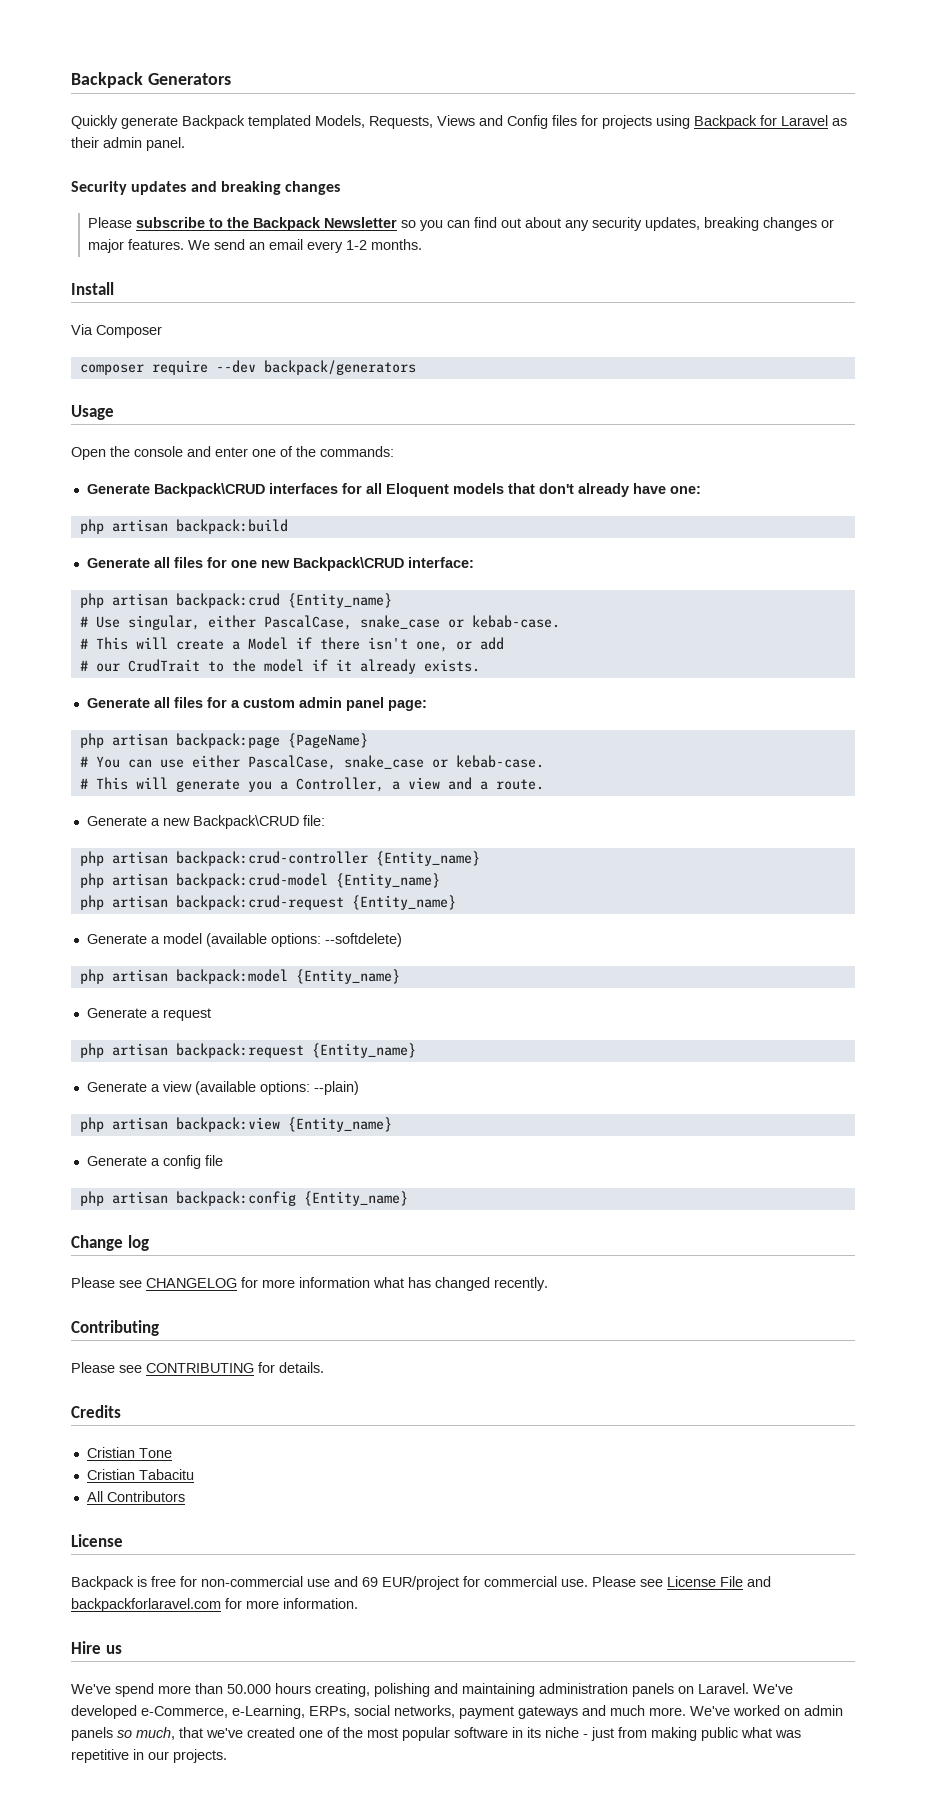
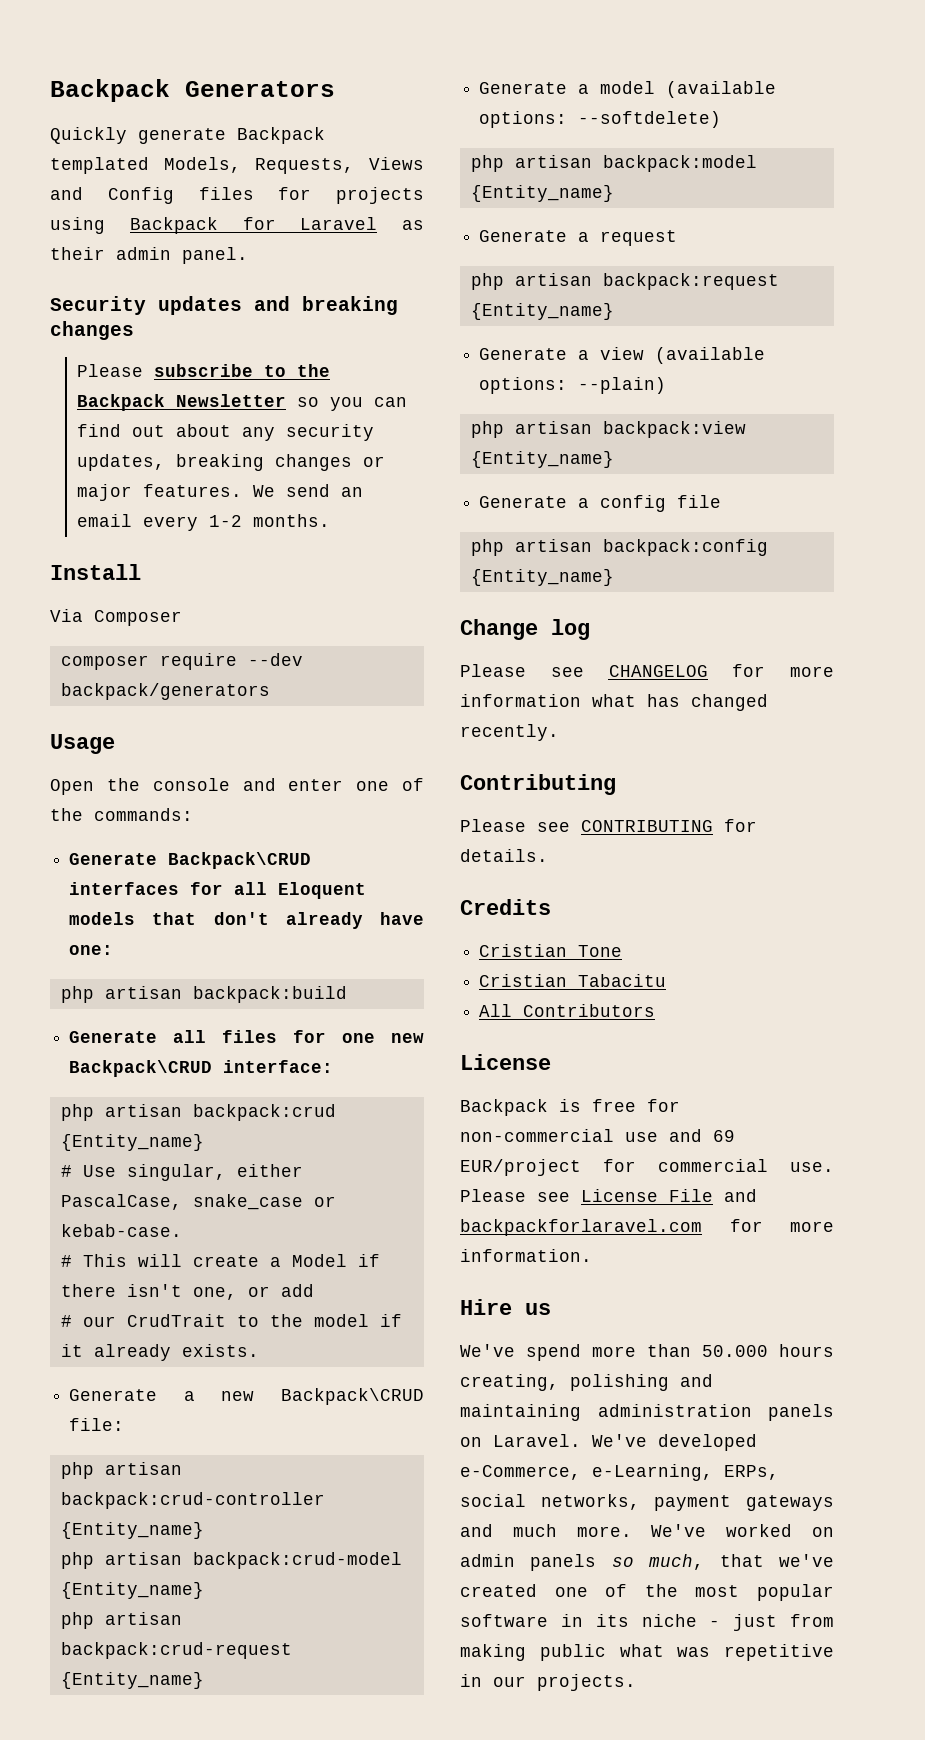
- Generate all files for a custom admin panel page:
- php artisan backpack:page {PageName}
- # You can use either PascalCase, snake_case or kebab-case.
- # This will generate you a Controller, a view and a route.

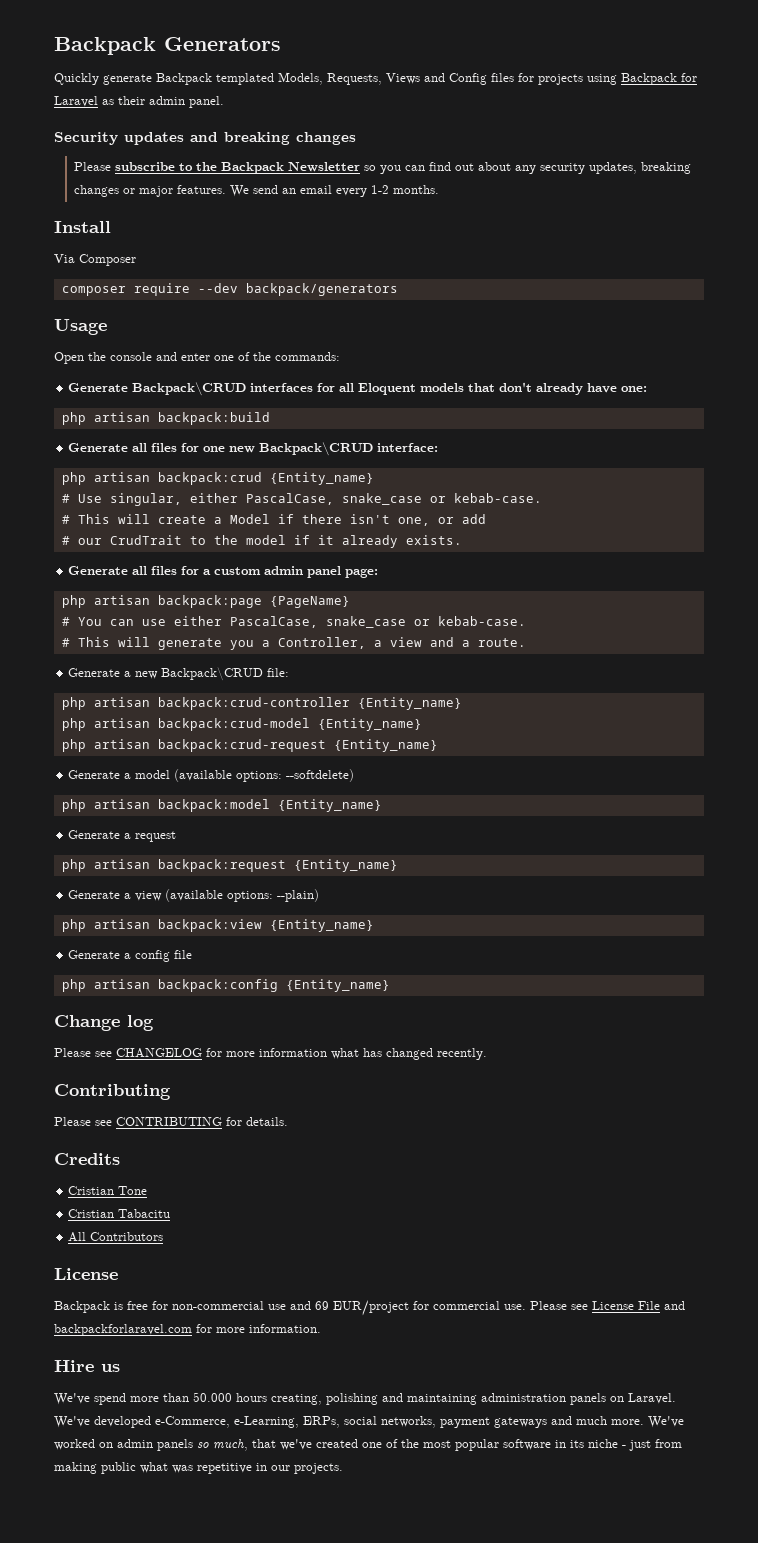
+ Generate all files for a custom admin panel page:
+ php artisan backpack:page {PageName}
+ # You can use either PascalCase, snake_case or kebab-case.
+ # This will generate you a Controller, a view and a route.

